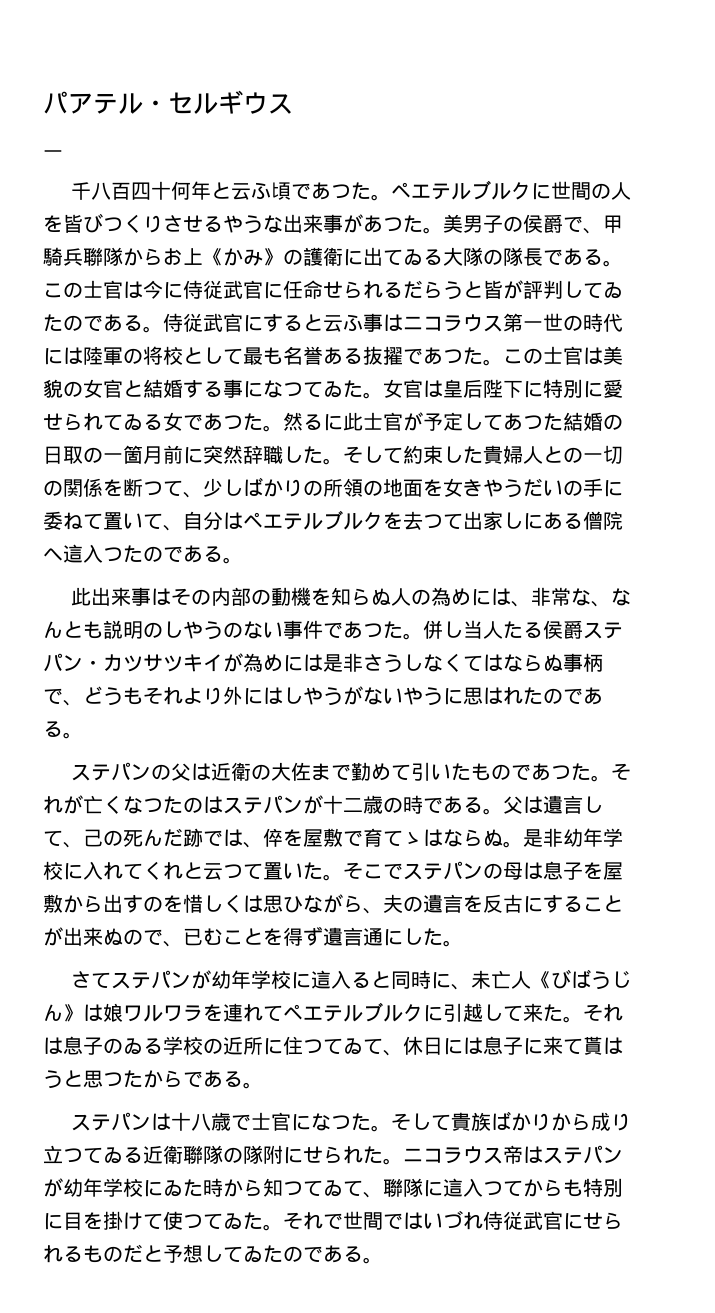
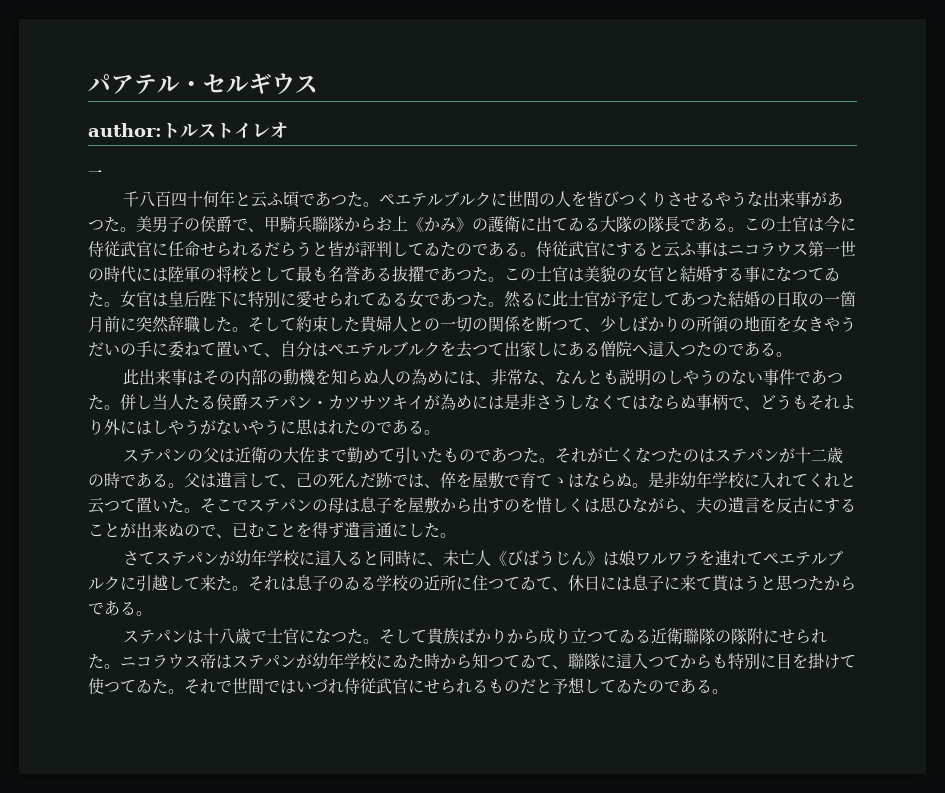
+ author:トルストイレオ

